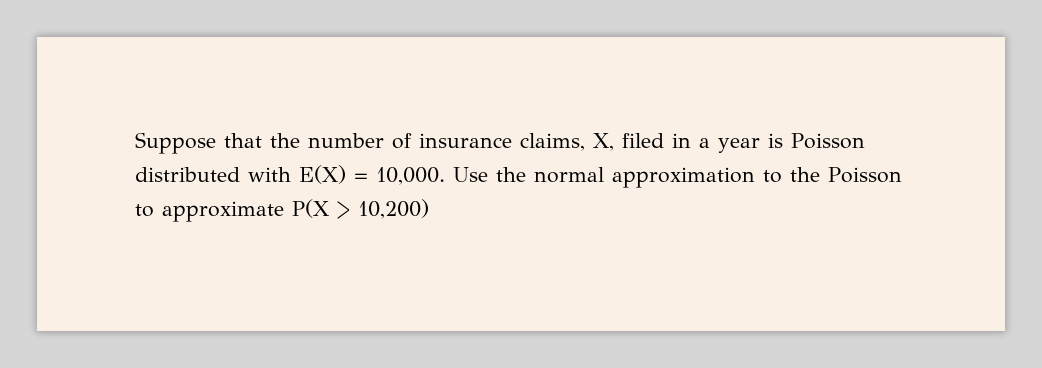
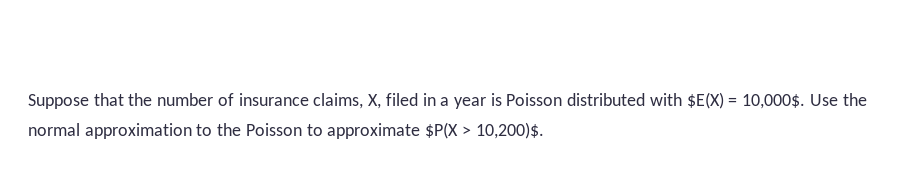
- Suppose that the number of insurance claims, X, filed in a year is Poisson distributed with E(X) = 10,000.
+ Suppose that the number of insurance claims, X, filed in a year is Poisson distributed with $E(X) = 10,000$.
- Use the normal approximation to the Poisson to approximate P(X > 10,200)
+ Use the normal approximation to the Poisson to approximate $P(X > 10,200)$.

